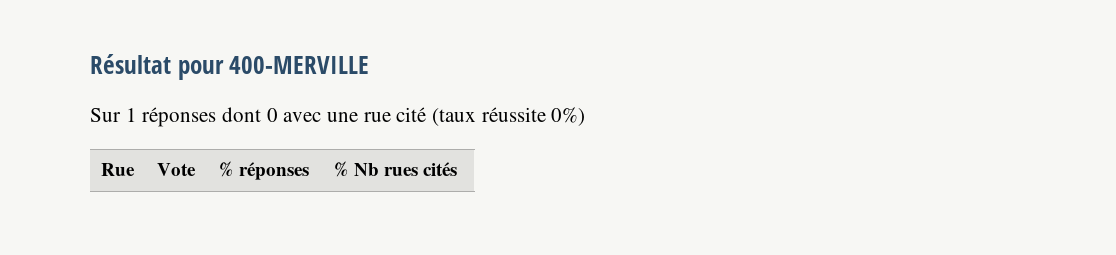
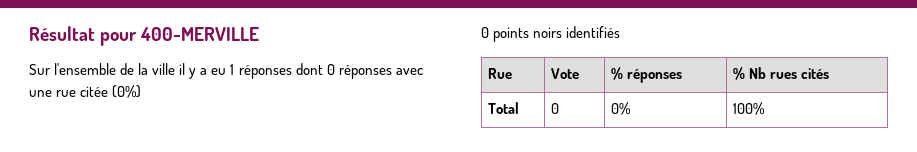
- Sur 1 réponses dont 0 avec une rue cité (taux réussite 0%)
+ Sur l'ensemble de la ville il y a eu 1 réponses dont 0 réponses avec une rue citée (0%)
+ 0 points noirs identifiés
+ Total | 0 | 0% | 100%

